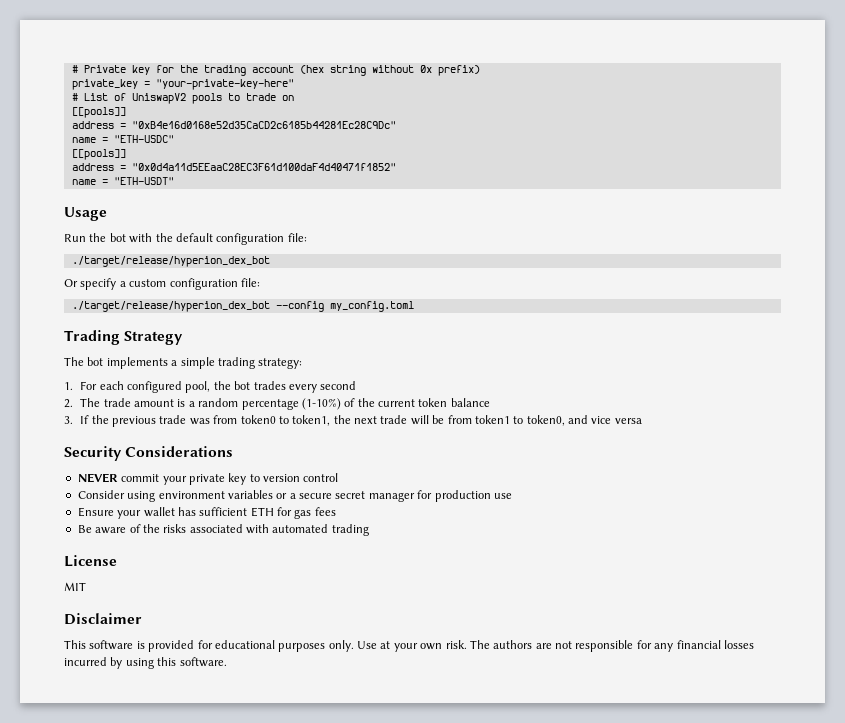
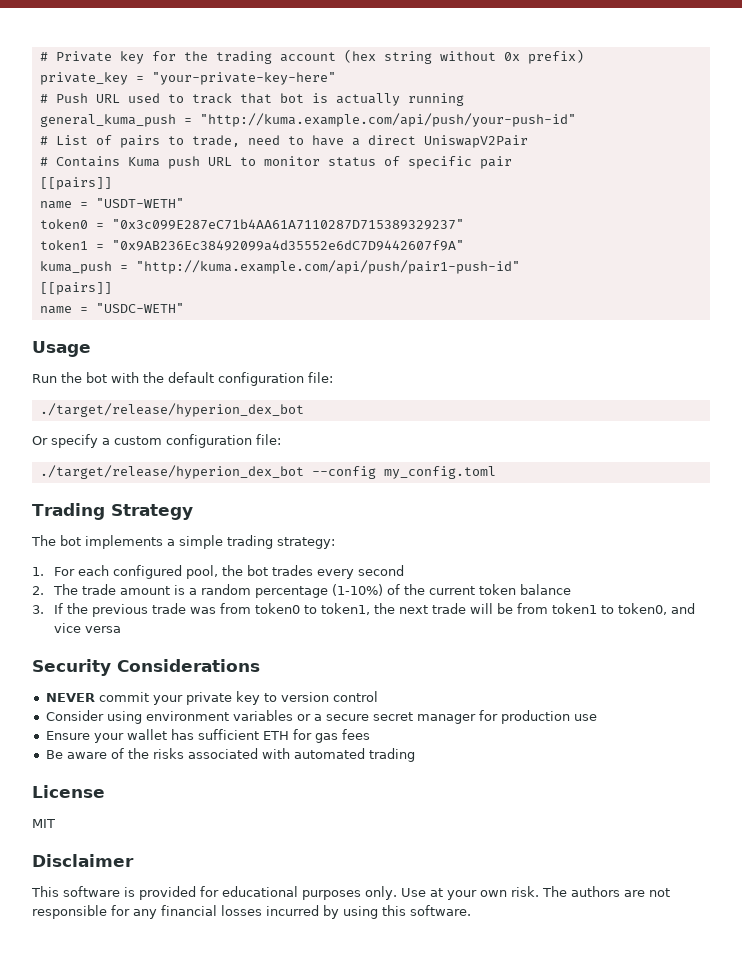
- # List of UniswapV2 pools to trade on
- [[pools]]
- address = "0xB4e16d0168e52d35CaCD2c6185b44281Ec28C9Dc"
- name = "ETH-USDC"
- [[pools]]
- address = "0x0d4a11d5EEaaC28EC3F61d100daF4d40471f1852"
- name = "ETH-USDT"
+ # Push URL used to track that bot is actually running
+ general_kuma_push = "http://kuma.example.com/api/push/your-push-id"
+ # List of pairs to trade, need to have a direct UniswapV2Pair
+ # Contains Kuma push URL to monitor status of specific pair
+ [[pairs]]
+ name = "USDT-WETH"
+ token0 = "0x3c099E287eC71b4AA61A7110287D715389329237"
+ token1 = "0x9AB236Ec38492099a4d35552e6dC7D9442607f9A"
+ kuma_push = "http://kuma.example.com/api/push/pair1-push-id"
+ [[pairs]]
+ name = "USDC-WETH"

